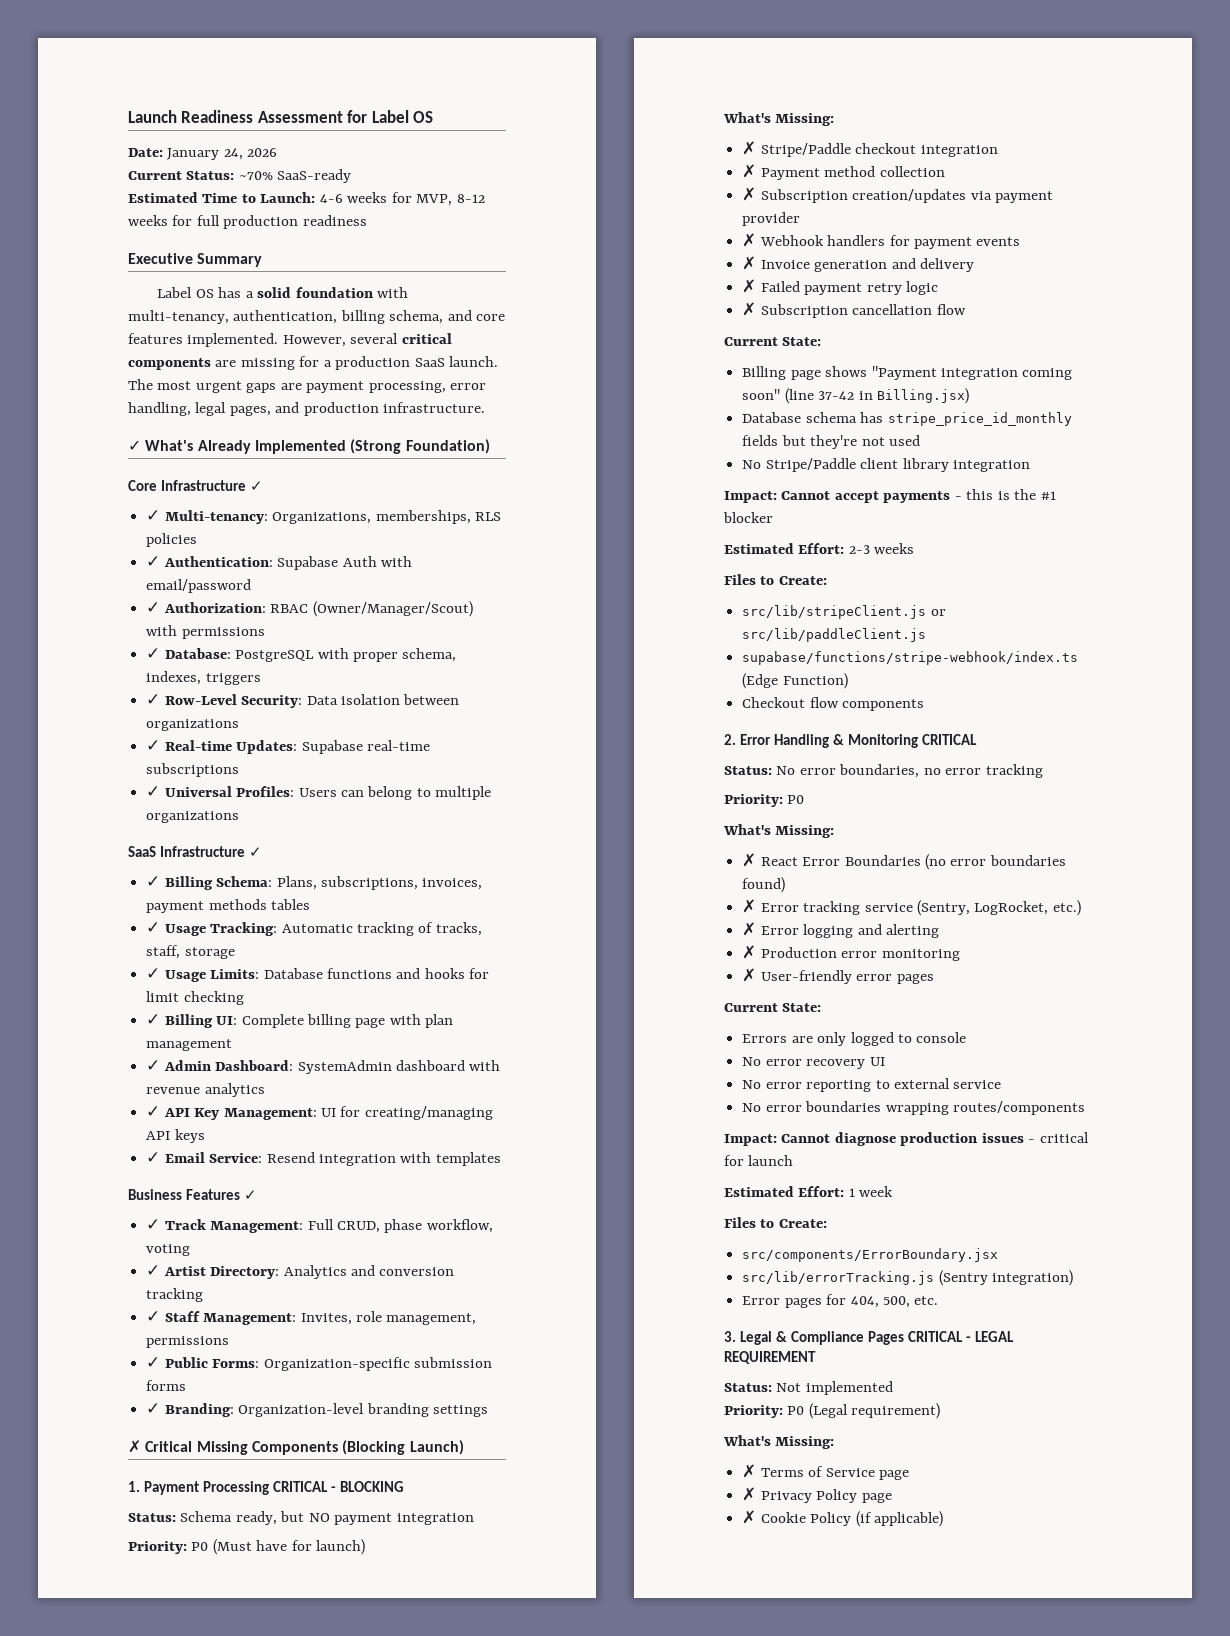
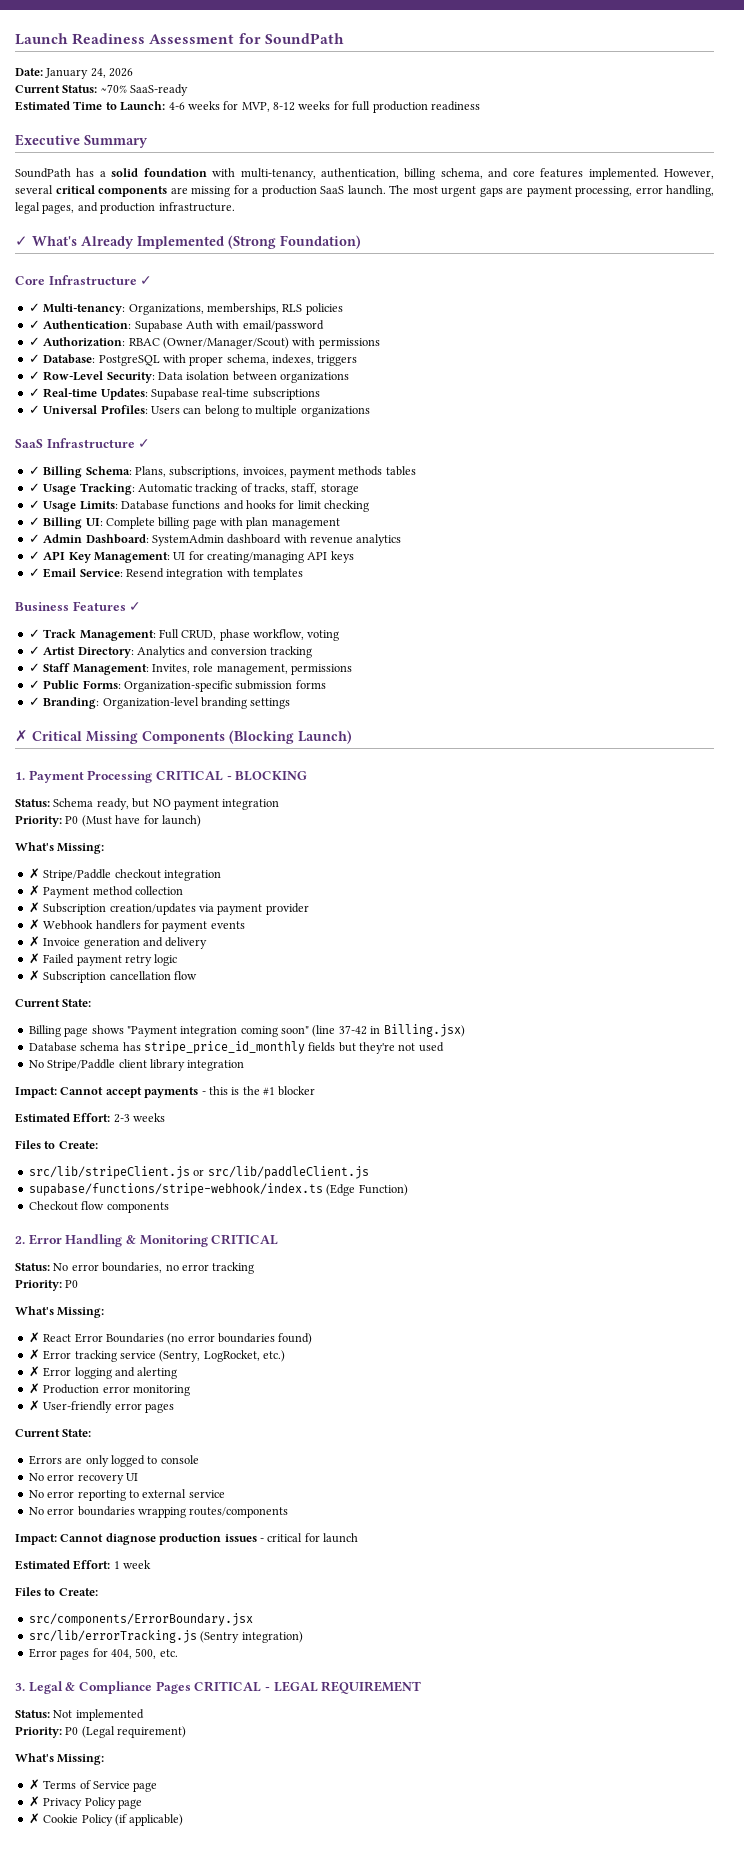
- Launch Readiness Assessment for Label OS
+ Launch Readiness Assessment for SoundPath
- Label OS has a solid foundation with multi-tenancy, authentication, billing schema, and core features implemented.
+ SoundPath has a solid foundation with multi-tenancy, authentication, billing schema, and core features implemented.

